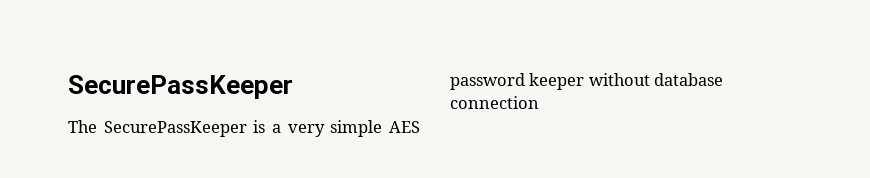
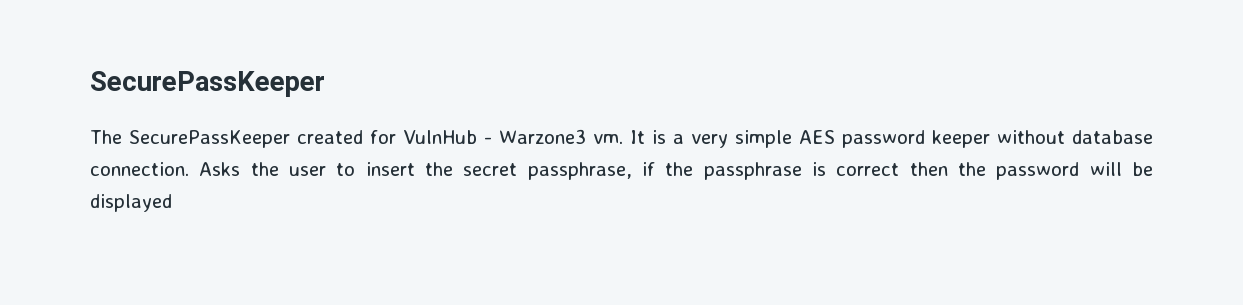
- The SecurePassKeeper is a very simple AES password keeper without database connection
+ The SecurePassKeeper created for VulnHub - Warzone3 vm. It is a very simple AES password keeper without database connection. Asks the user to insert the secret passphrase, if the passphrase is correct then the password will be displayed

